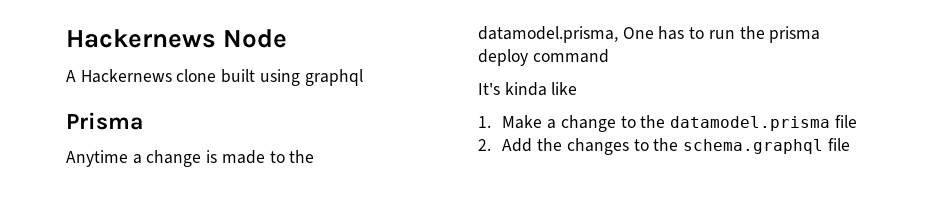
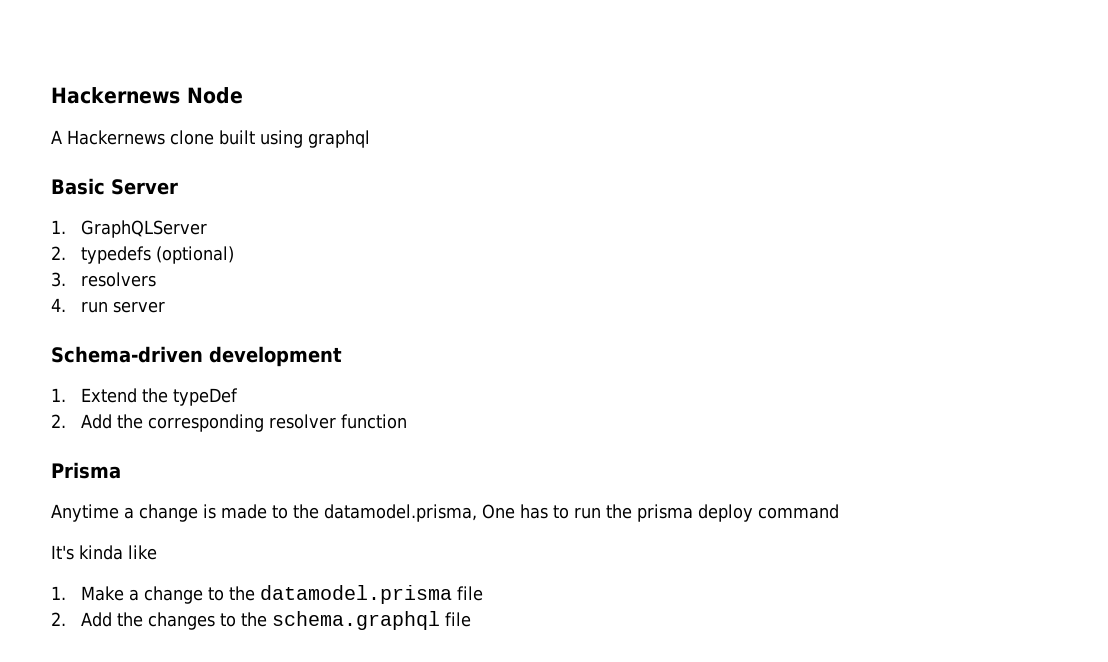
+ Basic Server
+ 1. GraphQLServer
+ 2. typedefs (optional)
+ 3. resolvers
+ 4. run server
+ Schema-driven development
+ 1. Extend the typeDef
+ 2. Add the corresponding resolver function

